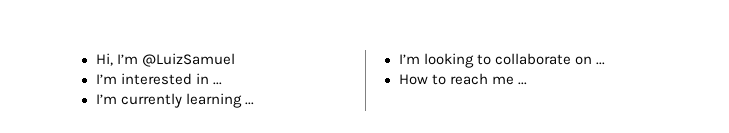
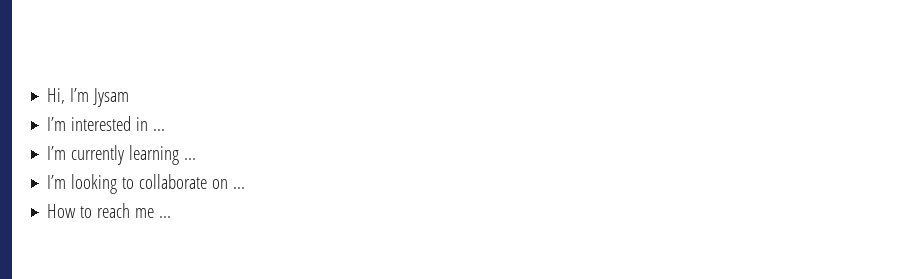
- Hi, I’m @LuizSamuel
+ Hi, I’m Jysam

